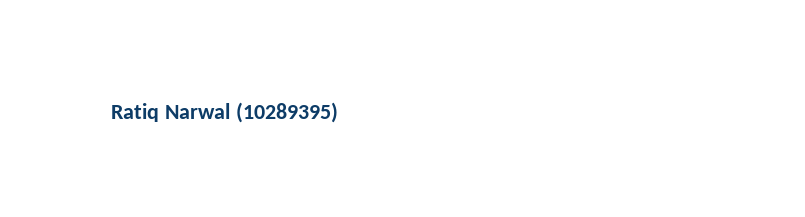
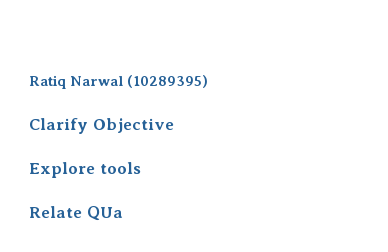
+ Clarify Objective
+ Explore tools
+ Relate QUa

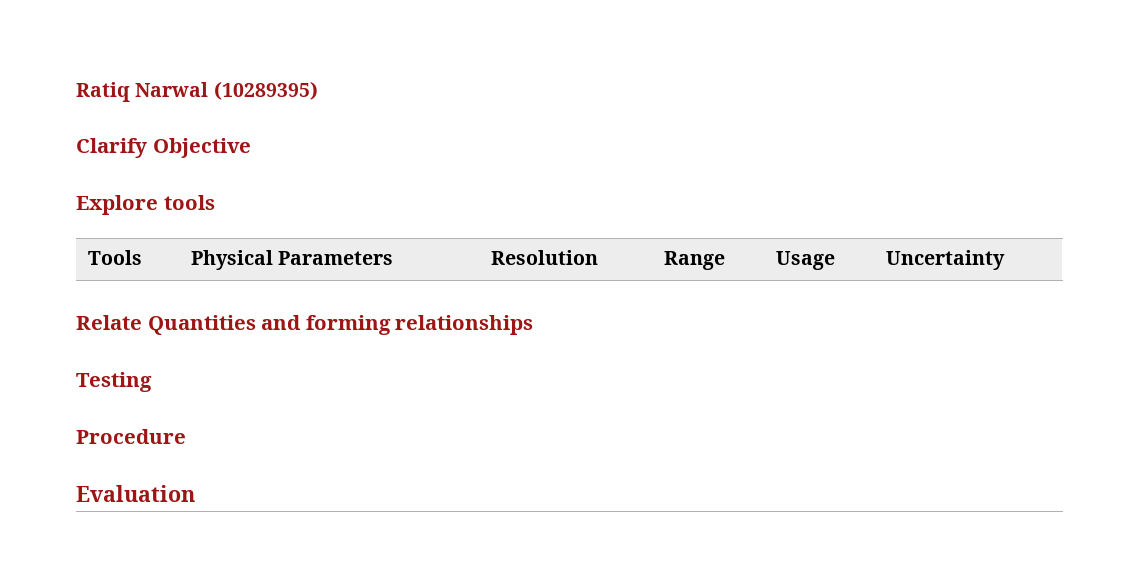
- Relate QUa
+ Tools | Physical Parameters | Resolution | Range | Usage | Uncertainty
+ Relate Quantities and forming relationships
+ Testing
+ Procedure
+ Evaluation

